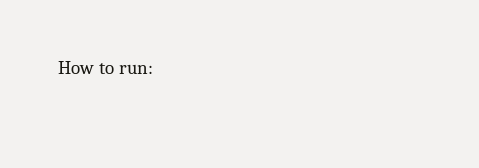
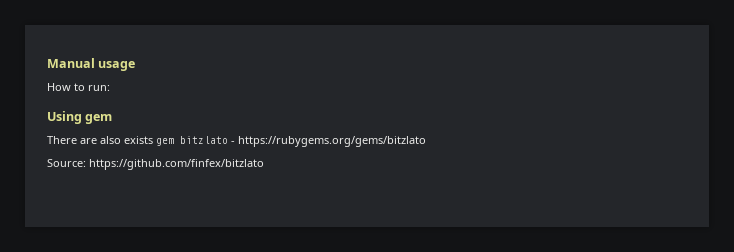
+ Manual usage
+ Using gem
+ There are also exists gem bitzlato - https://rubygems.org/gems/bitzlato
+ Source: https://github.com/finfex/bitzlato

